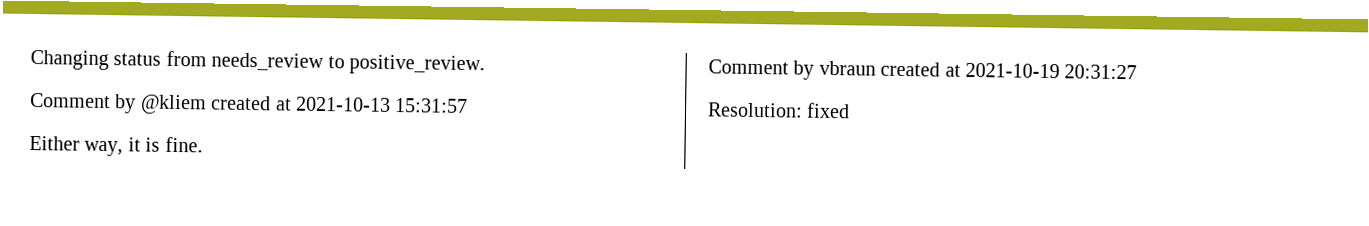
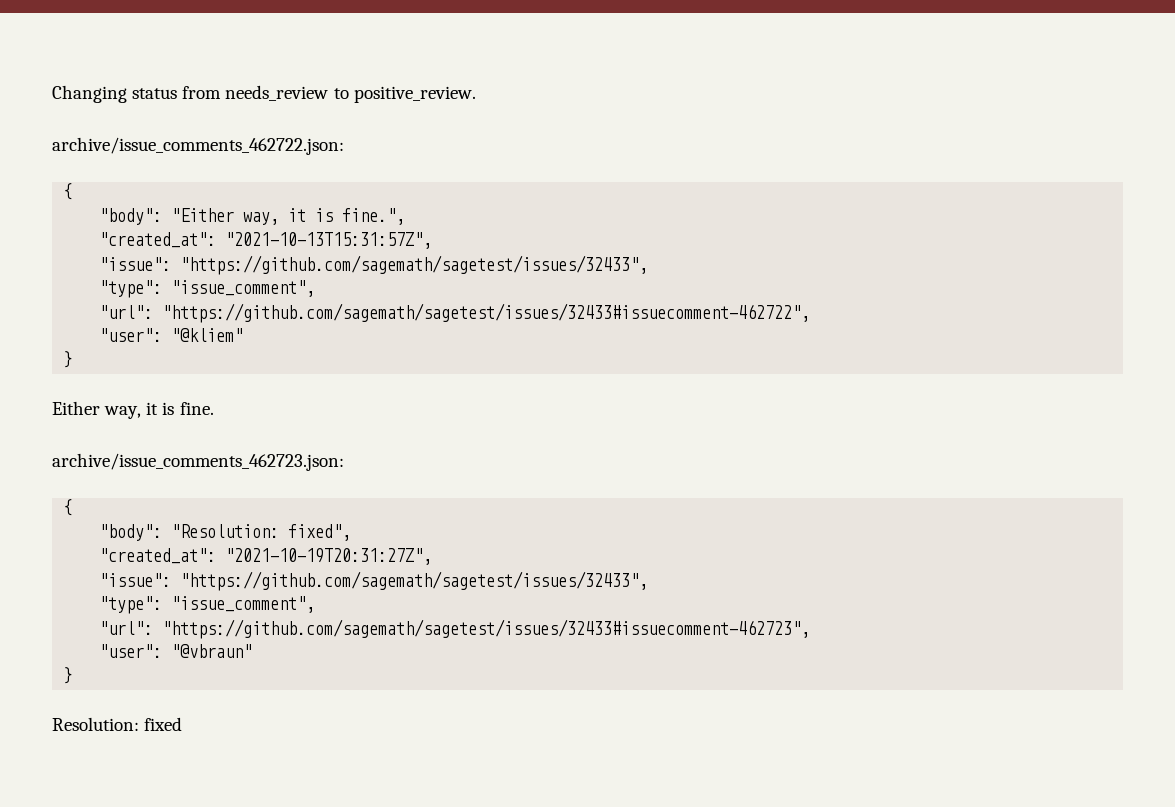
- Comment by @kliem created at 2021-10-13 15:31:57
+ archive/issue_comments_462722.json:
+ {
+ "body": "Either way, it is fine.",
+ "created_at": "2021-10-13T15:31:57Z",
+ "issue": "https://github.com/sagemath/sagetest/issues/32433",
+ "type": "issue_comment",
+ "url": "https://github.com/sagemath/sagetest/issues/32433#issuecomment-462722",
+ "user": "@kliem"
+ }
- Comment by vbraun created at 2021-10-19 20:31:27
+ archive/issue_comments_462723.json:
+ {
+ "body": "Resolution: fixed",
+ "created_at": "2021-10-19T20:31:27Z",
+ "issue": "https://github.com/sagemath/sagetest/issues/32433",
+ "type": "issue_comment",
+ "url": "https://github.com/sagemath/sagetest/issues/32433#issuecomment-462723",
+ "user": "@vbraun"
+ }

